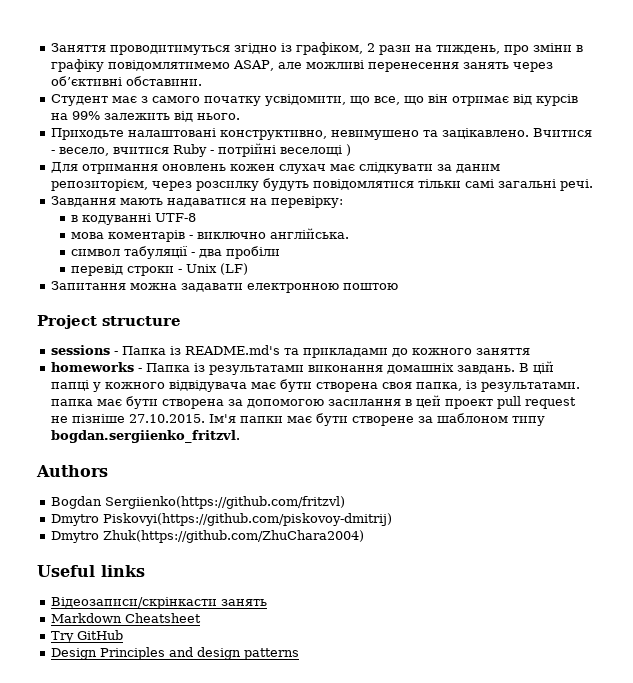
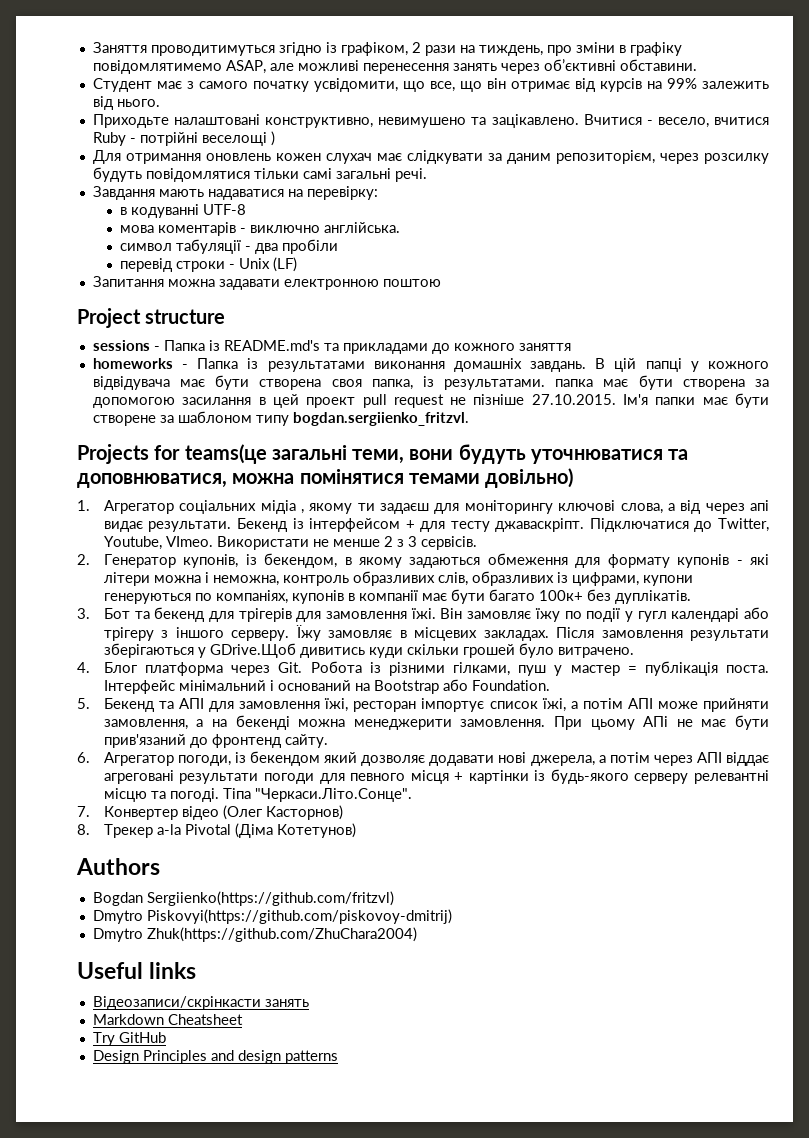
+ Projects for teams(це загальні теми, вони будуть уточнюватися та доповнюватися, можна помінятися темами довільно)
+ 1. Агрегатор соціальних мідіа , якому ти задаєш для моніторингу ключові слова, а від через апі видає результати. Бекенд із інтерфейсом + для тесту джаваскріпт. Підключатися до Twitter, Youtube, VImeo. Використати не менше 2 з 3 сервісів.
+ 2. Генератор купонів, із бекендом, в якому задаються обмеження для формату купонів - які літери можна і неможна, контроль образливих слів, образливих із цифрами, купони генеруються по компаніях, купонів в компанії має бути багато 100к+ без дуплікатів.
+ 3. Бот та бекенд для трігерів для замовлення їжі. Він замовляє їжу по події у гугл календарі або трігеру з іншого серверу. Їжу замовляє в місцевих закладах. Після замовлення результати зберігаються у GDrive.Щоб дивитись куди скільки грошей було витрачено.
+ 4. Блог платформа через Git. Робота із різними гілками, пуш у мастер = публікація поста. Інтерфейс мінімальний і оснований на Bootstrap або Foundation.
+ 5. Бекенд та АПІ для замовлення їжі, ресторан імпортує список їжі, а потім АПІ може прийняти замовлення, а на бекенді можна менеджерити замовлення. При цьому АПі не має бути прив'язаний до фронтенд сайту.
+ 6. Агрегатор погоди, із бекендом який дозволяє додавати нові джерела, а потім через АПІ віддає агреговані результати погоди для певного місця + картінки із будь-якого серверу релевантні місцю та погоді. Тіпа "Черкаси.Літо.Сонце".
+ 7. Конвертер відео (Олег Касторнов)
+ 8. Трекер a-la Pivotal (Діма Котетунов)

